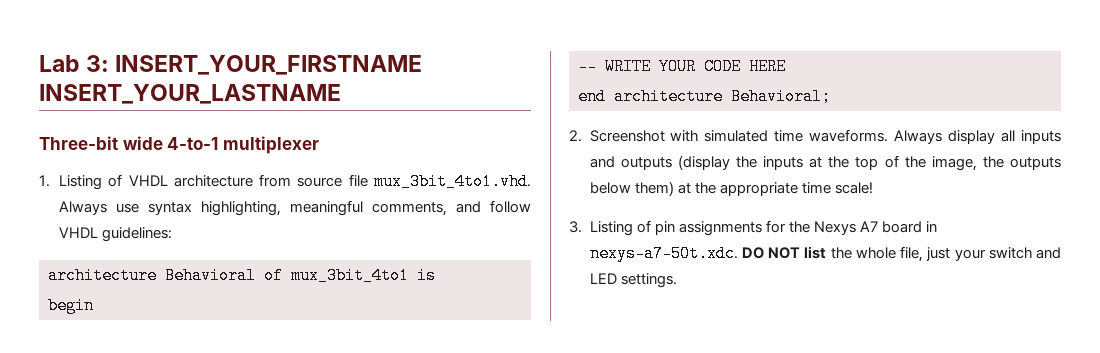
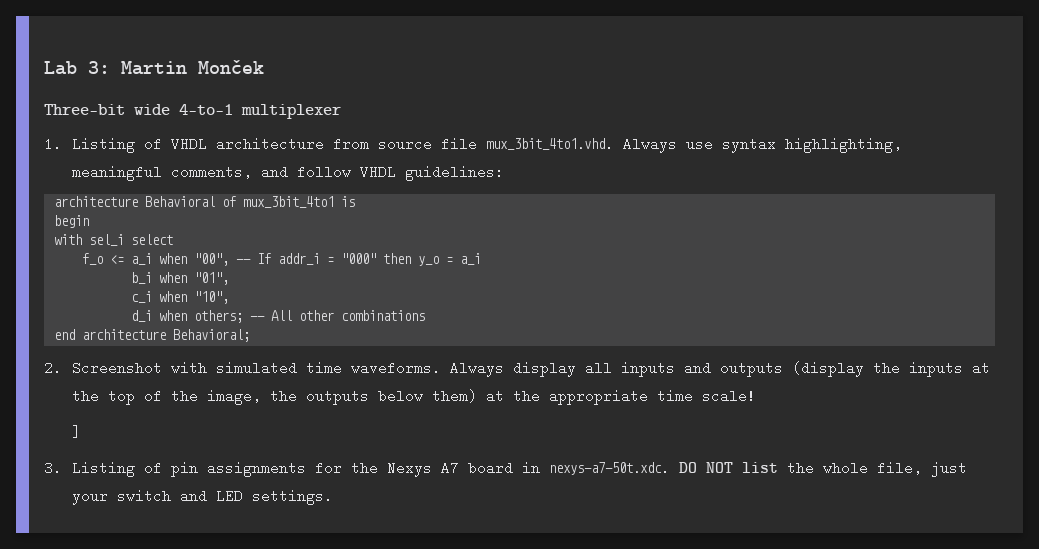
- Lab 3: INSERT_YOUR_FIRSTNAME INSERT_YOUR_LASTNAME
+ Lab 3: Martin Monček
- -- WRITE YOUR CODE HERE
+ with sel_i select
+ f_o <= a_i when "00", -- If addr_i = "000" then y_o = a_i
+ b_i when "01",
+ c_i when "10",
+ d_i when others; -- All other combinations
+ ]

